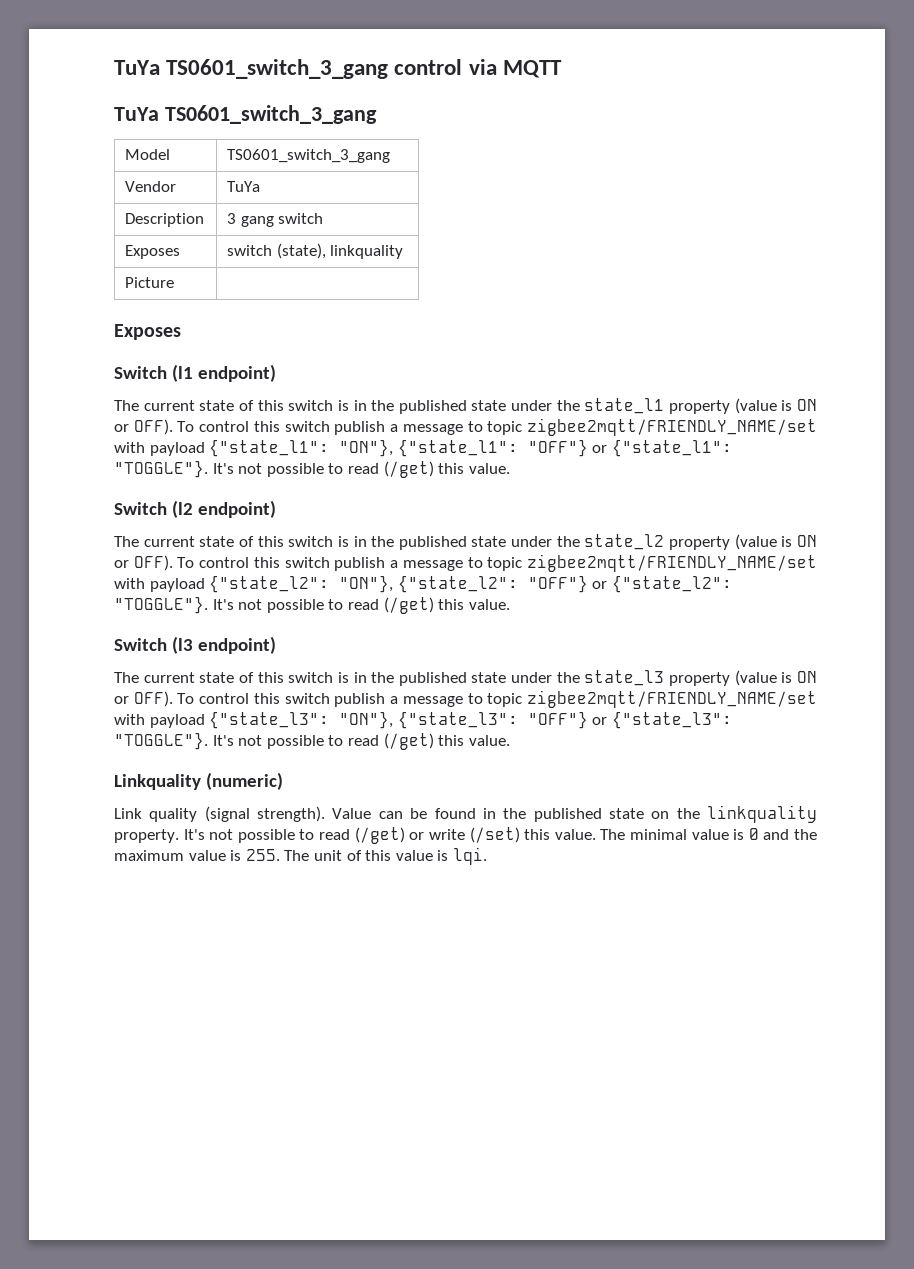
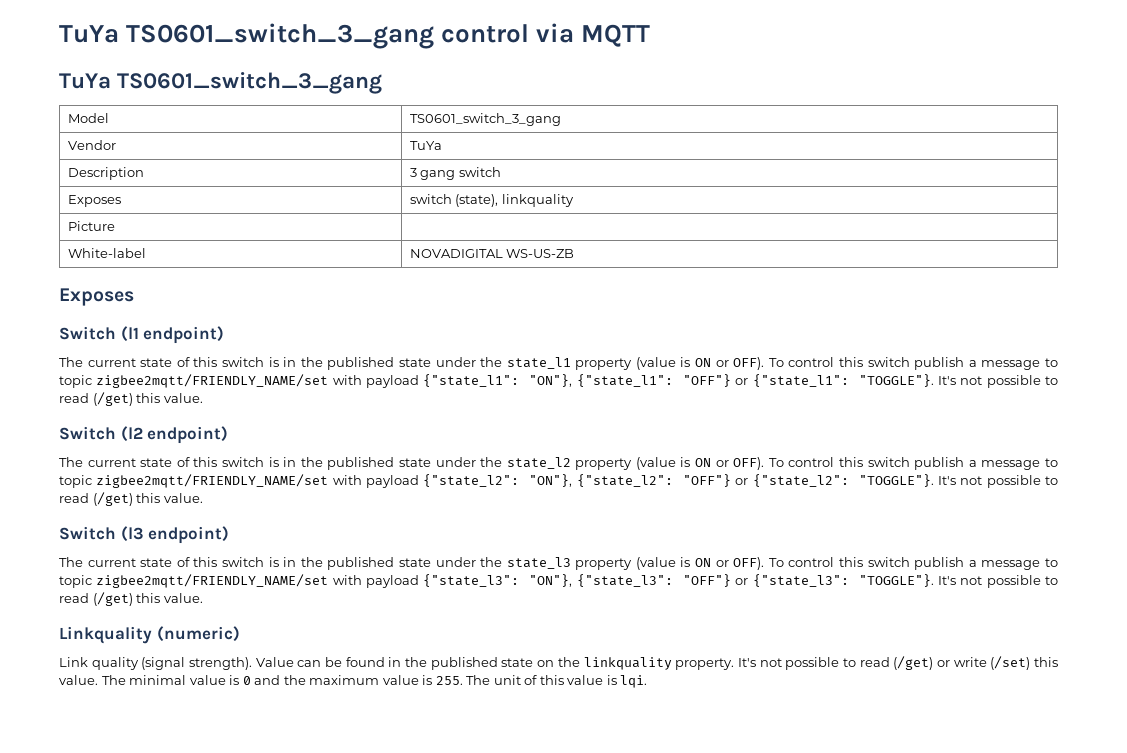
+ White-label | NOVADIGITAL WS-US-ZB

